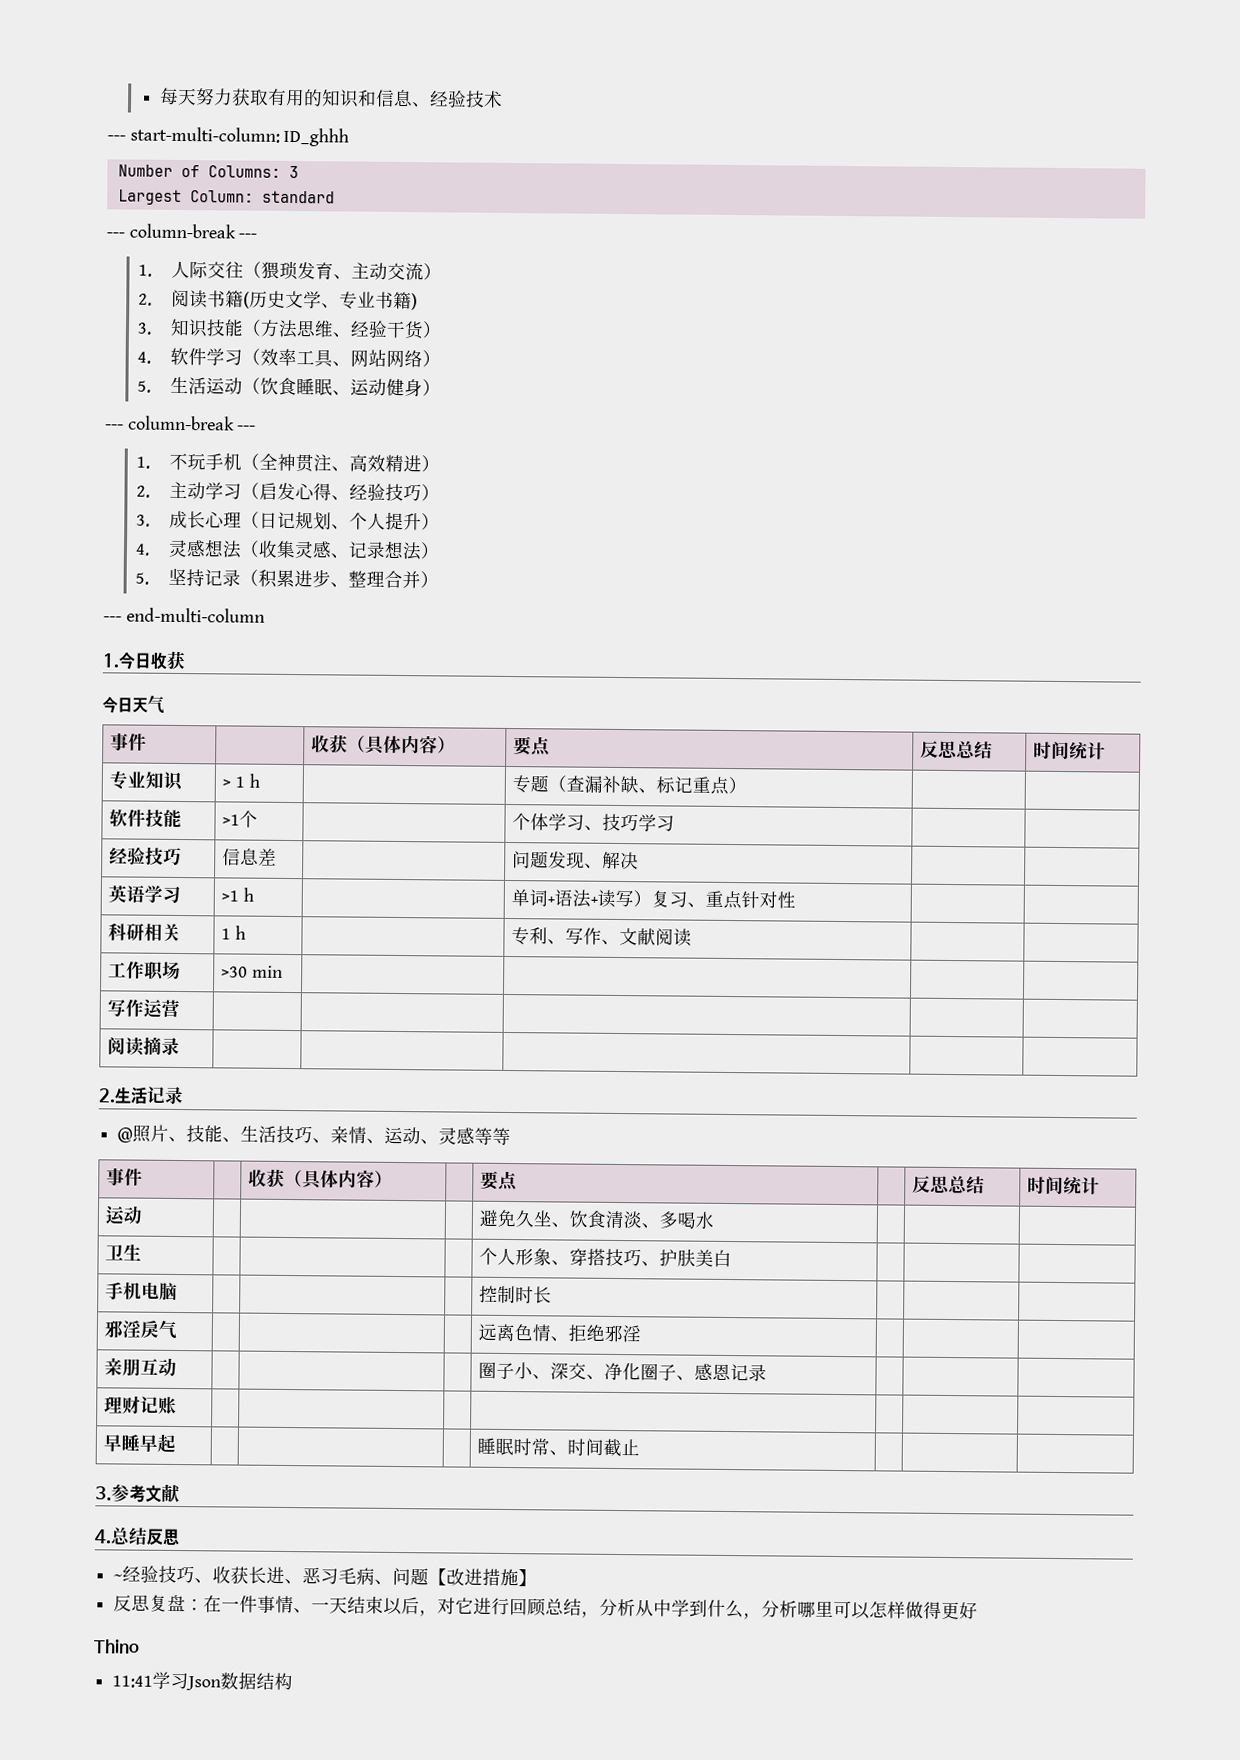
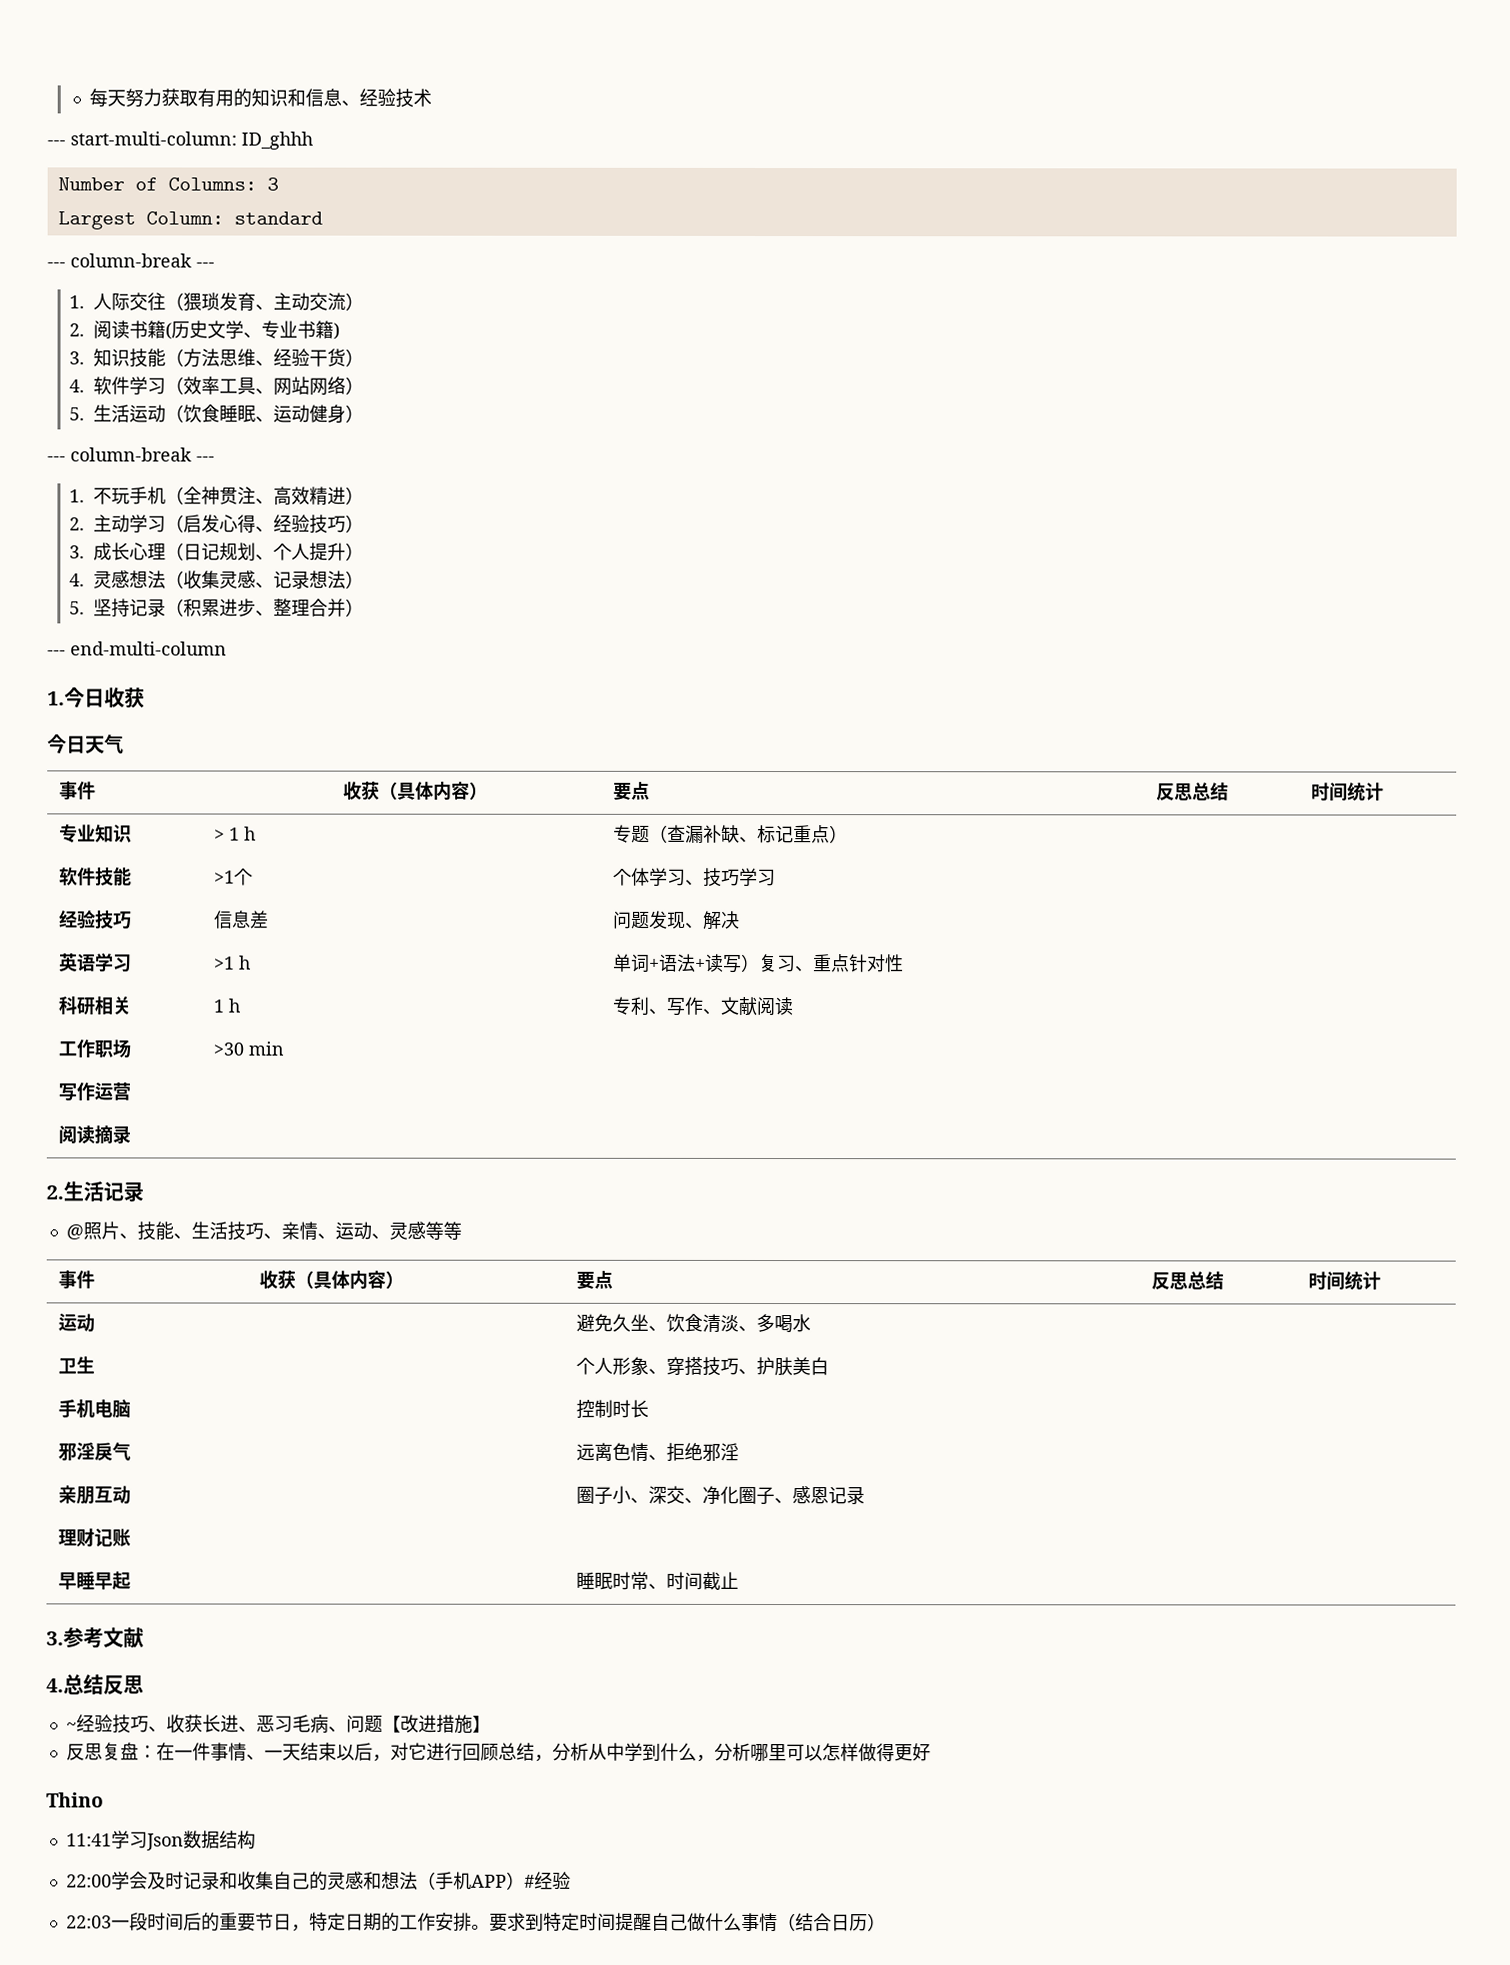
+ 22:00学会及时记录和收集自己的灵感和想法（手机APP）#经验
+ 22:03一段时间后的重要节日，特定日期的工作安排。要求到特定时间提醒自己做什么事情（结合日历）

